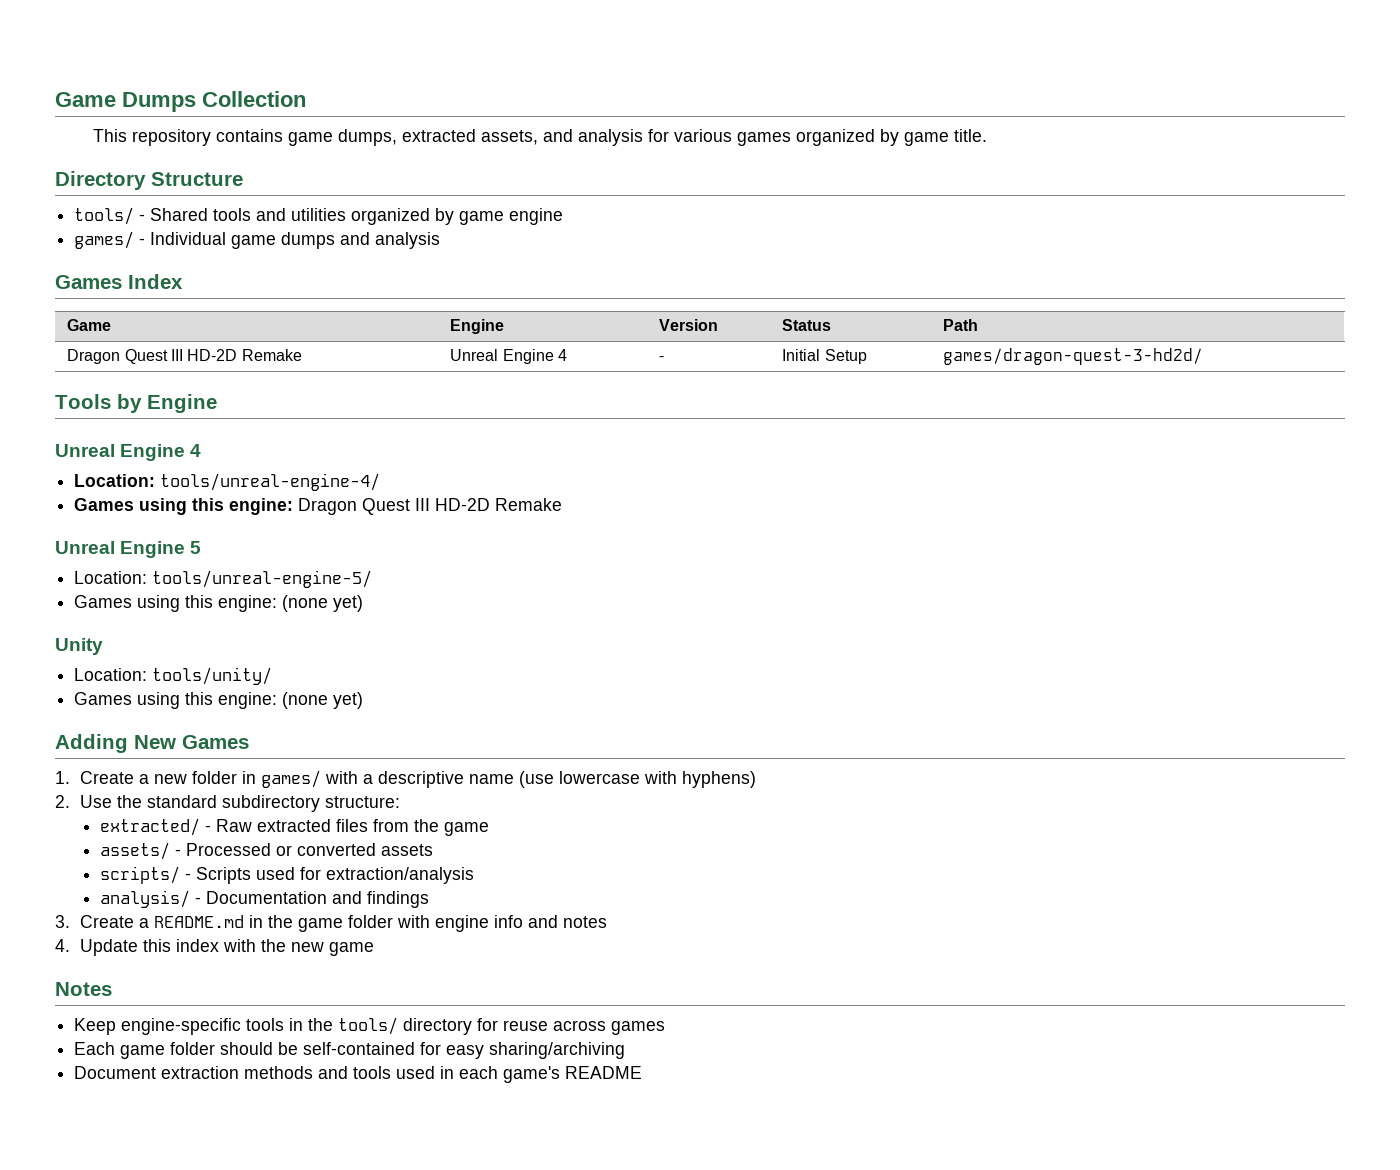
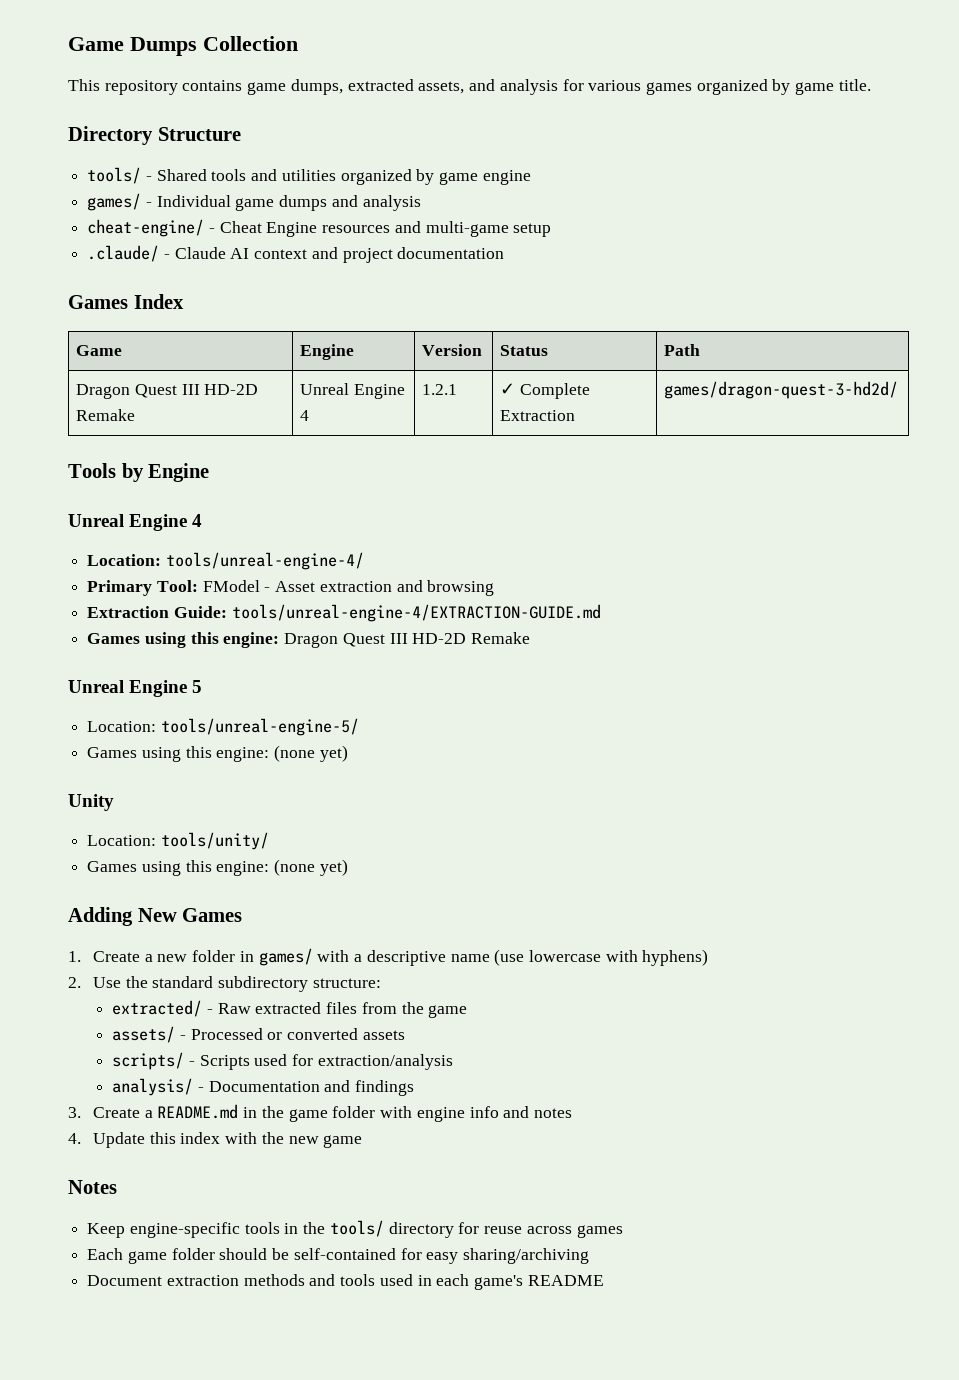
+ cheat-engine/ - Cheat Engine resources and multi-game setup
+ .claude/ - Claude AI context and project documentation
- Dragon Quest III HD-2D Remake | Unreal Engine 4 | - | Initial Setup | games/dragon-quest-3-hd2d/
+ Dragon Quest III HD-2D Remake | Unreal Engine 4 | 1.2.1 | ✓ Complete Extraction | games/dragon-quest-3-hd2d/
+ Primary Tool: FModel - Asset extraction and browsing
+ Extraction Guide: tools/unreal-engine-4/EXTRACTION-GUIDE.md

